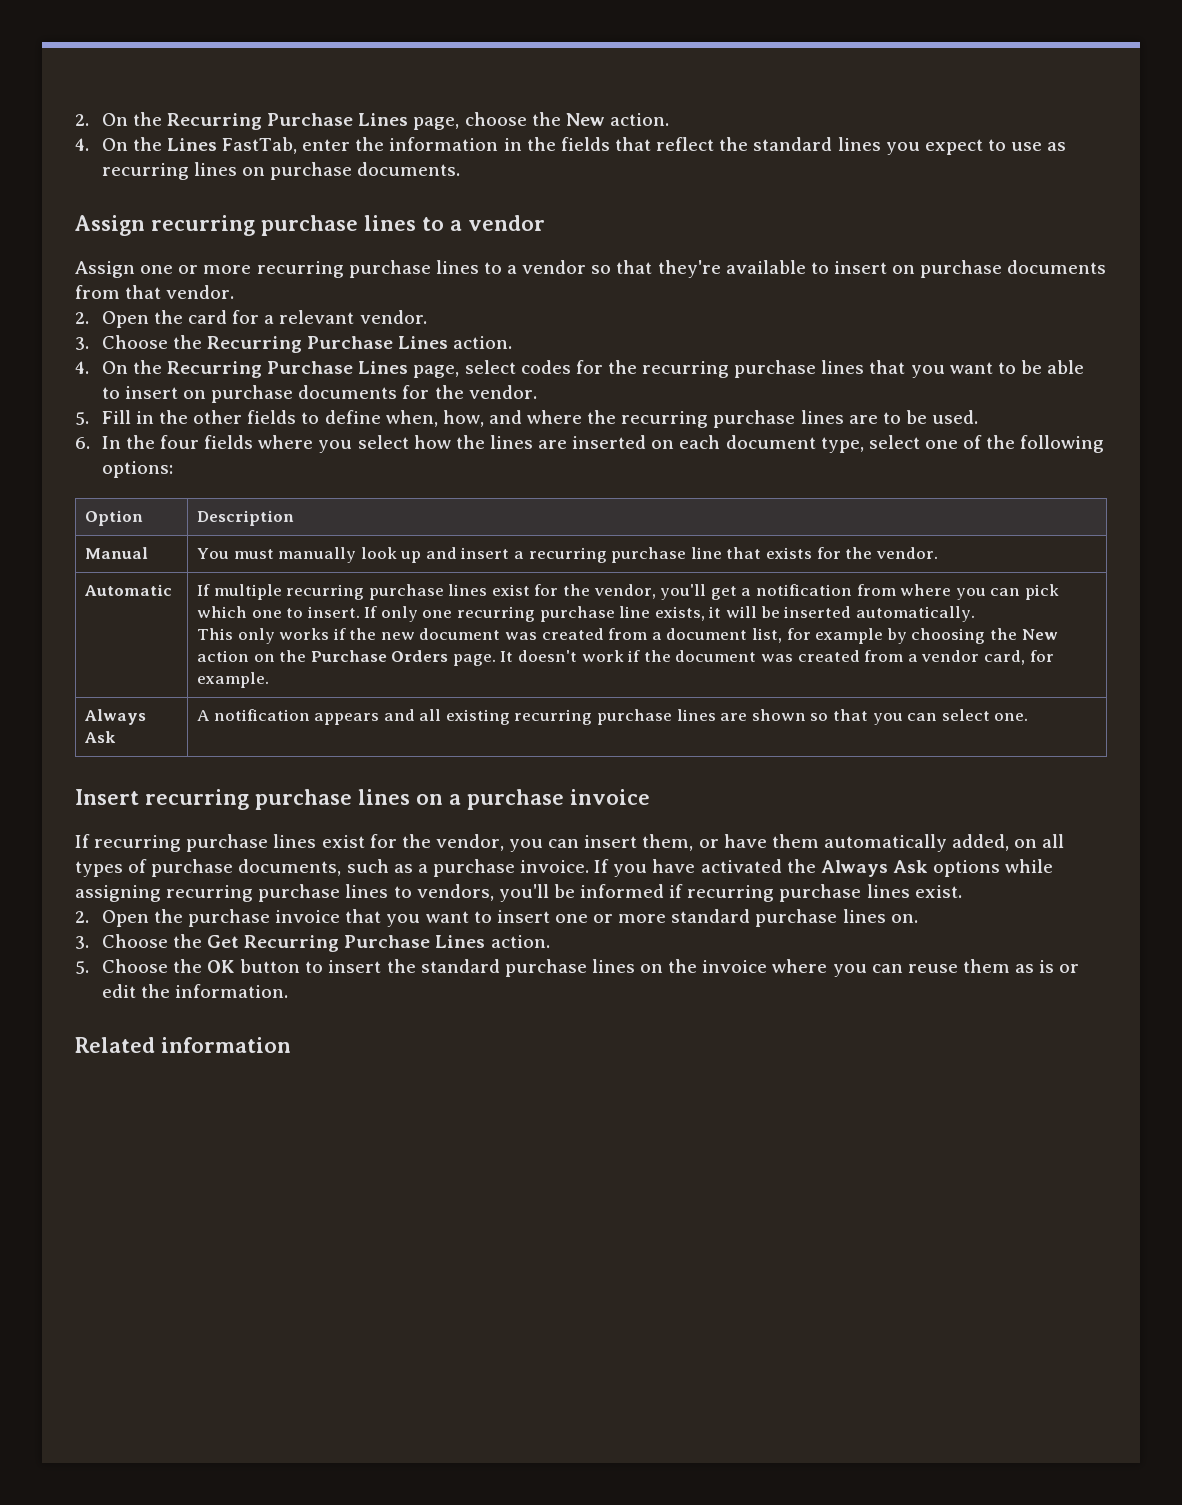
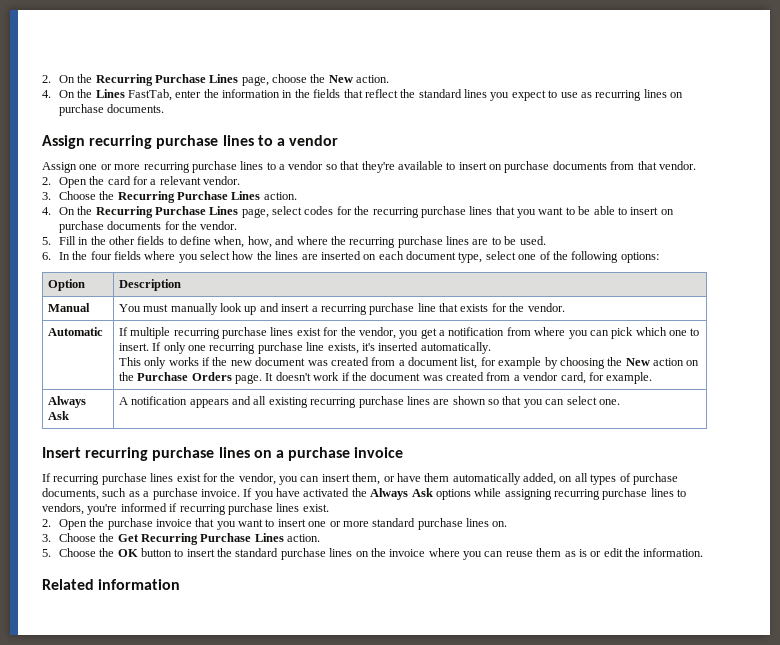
- If multiple recurring purchase lines exist for the vendor, you'll get a notification from where you can pick which one to insert.
+ If multiple recurring purchase lines exist for the vendor, you get a notification from where you can pick which one to insert.
- If only one recurring purchase line exists, it will be inserted automatically.
+ If only one recurring purchase line exists, it's inserted automatically.
- If you have activated the Always Ask options while assigning recurring purchase lines to vendors, you'll be informed if recurring purchase lines exist.
+ If you have activated the Always Ask options while assigning recurring purchase lines to vendors, you're informed if recurring purchase lines exist.

